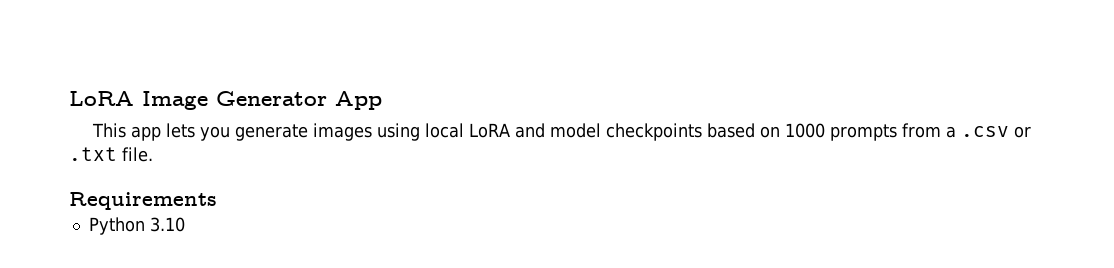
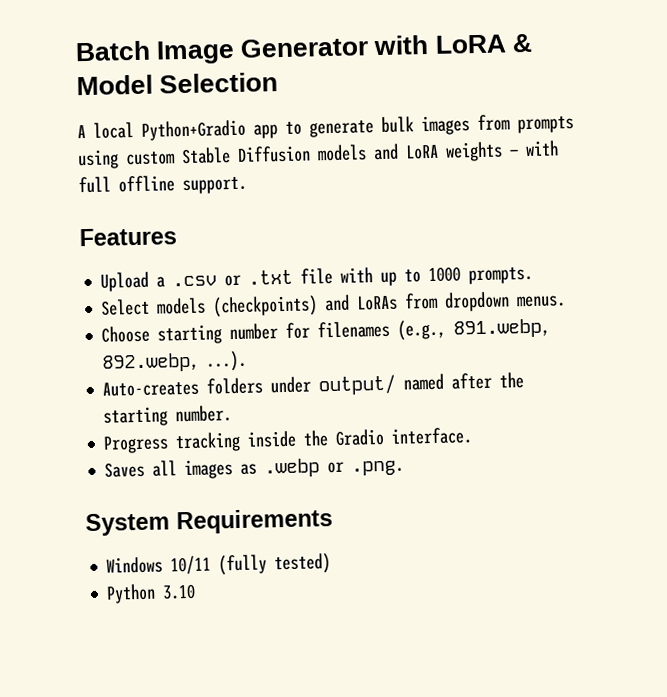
- LoRA Image Generator App
- This app lets you generate images using local LoRA and model checkpoints based on 1000 prompts from a .csv or .txt file.
- Requirements
+ Batch Image Generator with LoRA & Model Selection
+ A local Python+Gradio app to generate bulk images from prompts using custom Stable Diffusion models and LoRA weights — with full offline support.
+ Features
+ Upload a .csv or .txt file with up to 1000 prompts.
+ Select models (checkpoints) and LoRAs from dropdown menus.
+ Choose starting number for filenames (e.g., 891.webp, 892.webp, ...).
+ Auto-creates folders under output/ named after the starting number.
+ Progress tracking inside the Gradio interface.
+ Saves all images as .webp or .png.
+ System Requirements
+ Windows 10/11 (fully tested)

